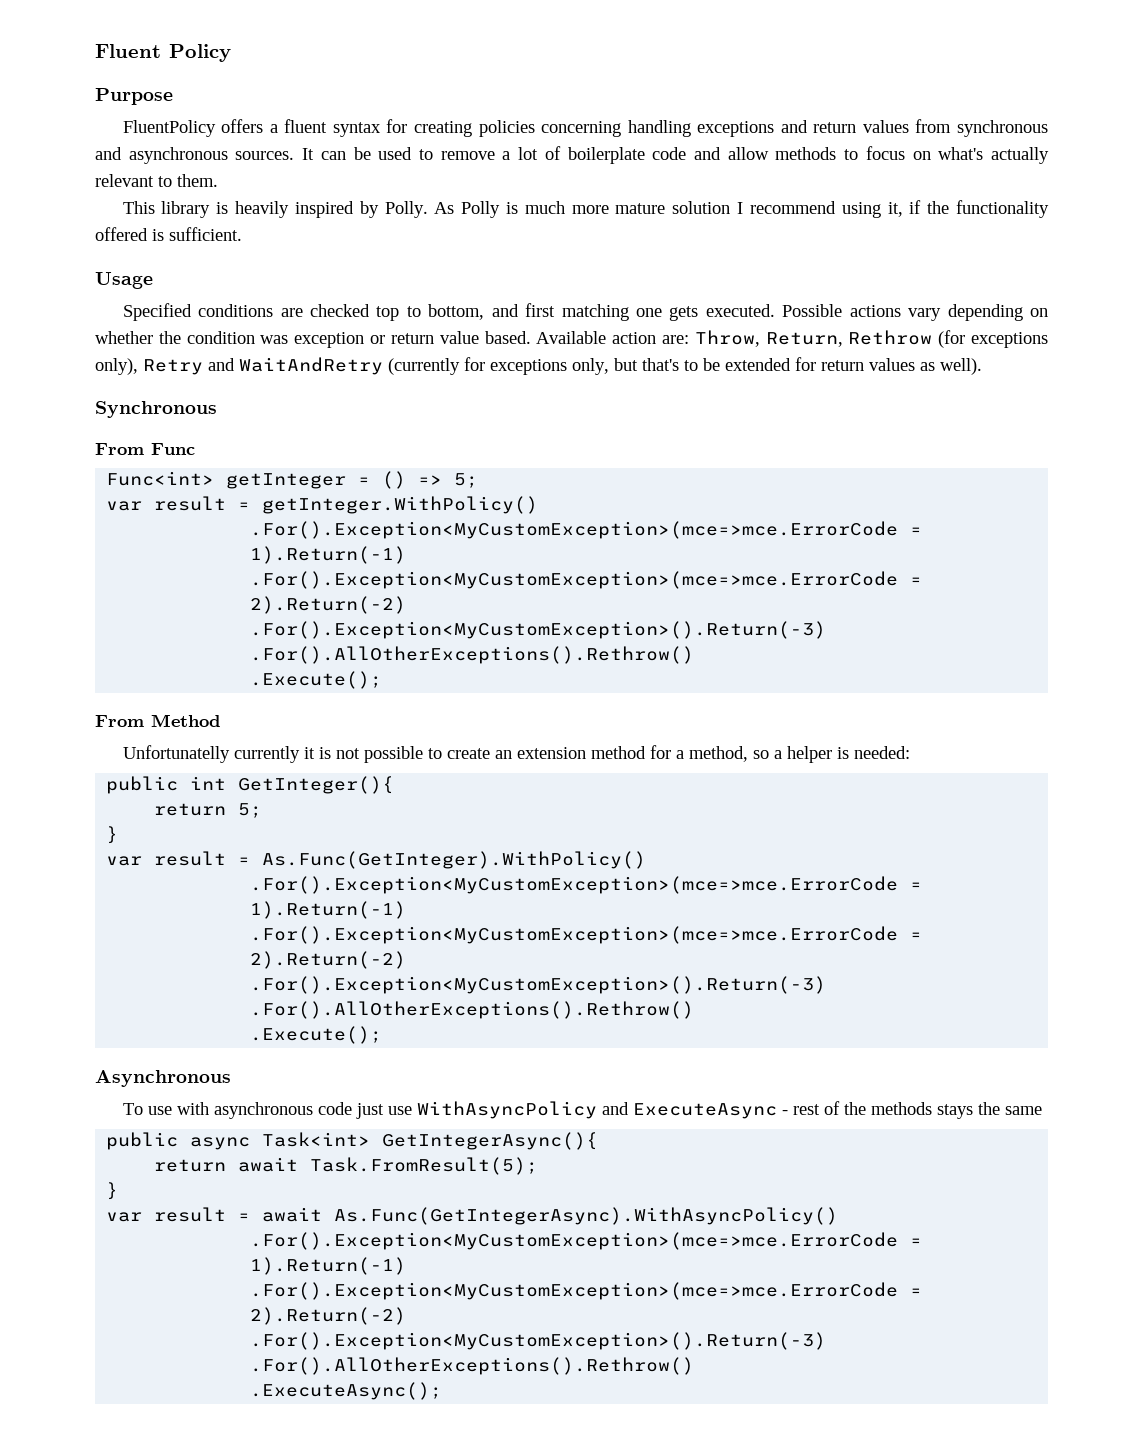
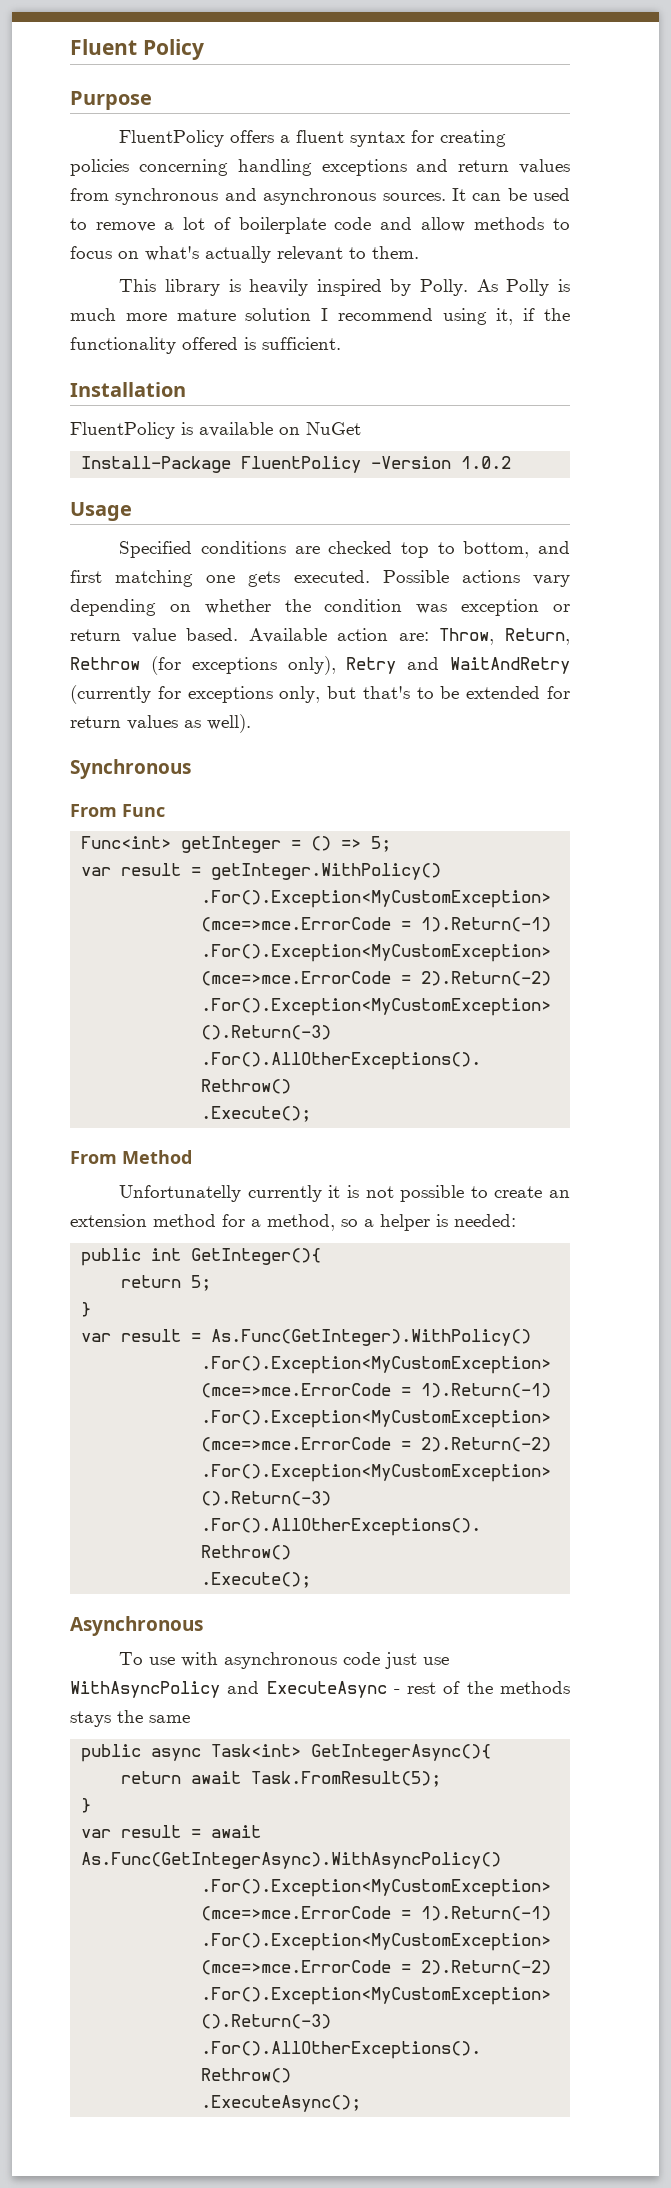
+ Installation
+ FluentPolicy is available on NuGet
+ Install-Package FluentPolicy -Version 1.0.2

